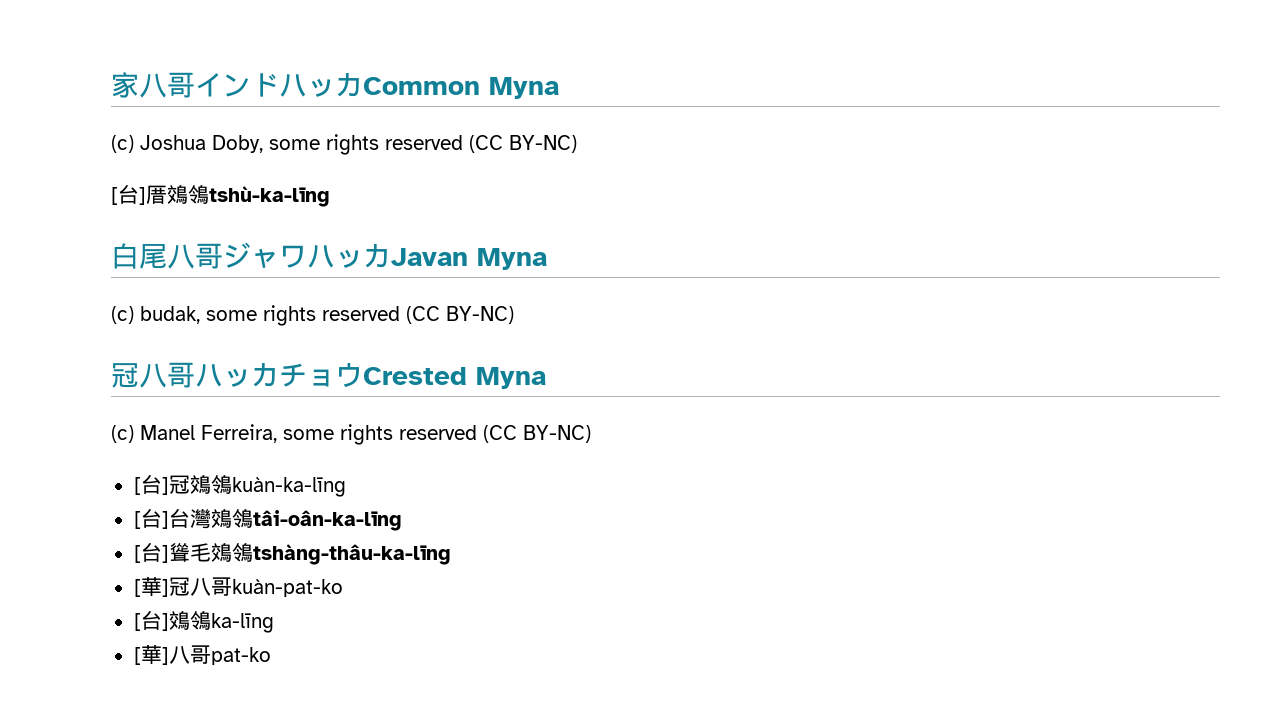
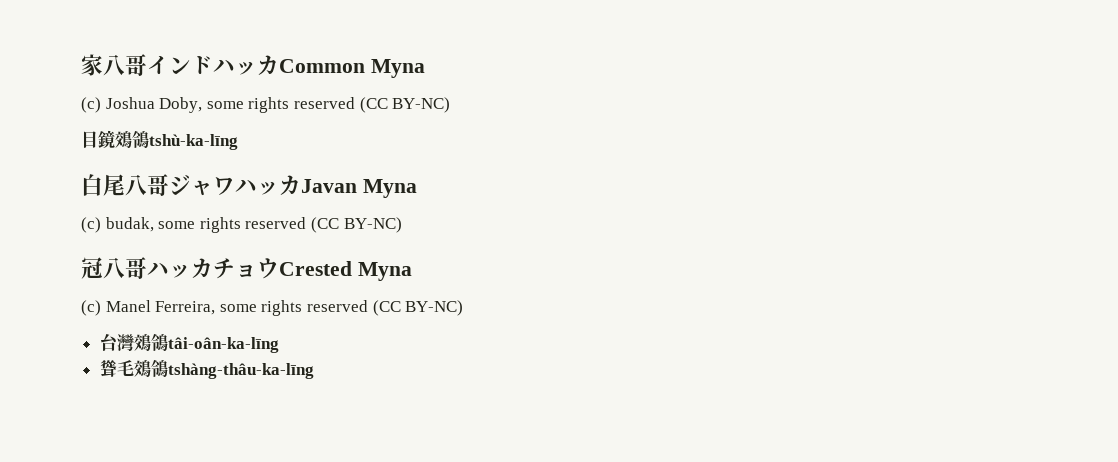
- [台]厝鵁鴒tshù-ka-līng
+ 目鏡鵁鴒tshù-ka-līng
- [台]冠鵁鴒kuàn-ka-līng
- [台]台灣鵁鴒tâi-oân-ka-līng
+ 台灣鵁鴒tâi-oân-ka-līng
- [台]聳毛鵁鴒tshàng-thâu-ka-līng
+ 聳毛鵁鴒tshàng-thâu-ka-līng
- [華]冠八哥kuàn-pat-ko
- [台]鵁鴒ka-līng
- [華]八哥pat-ko

